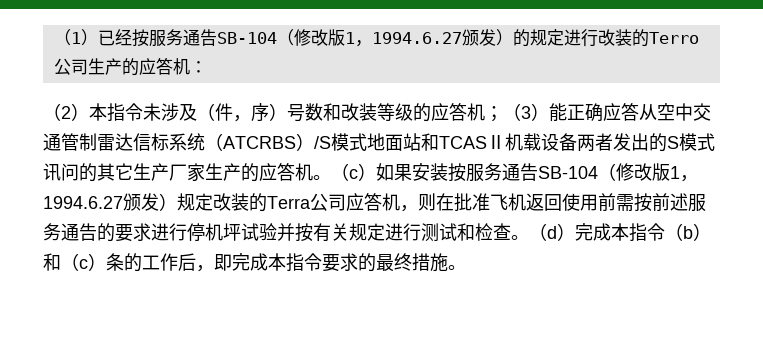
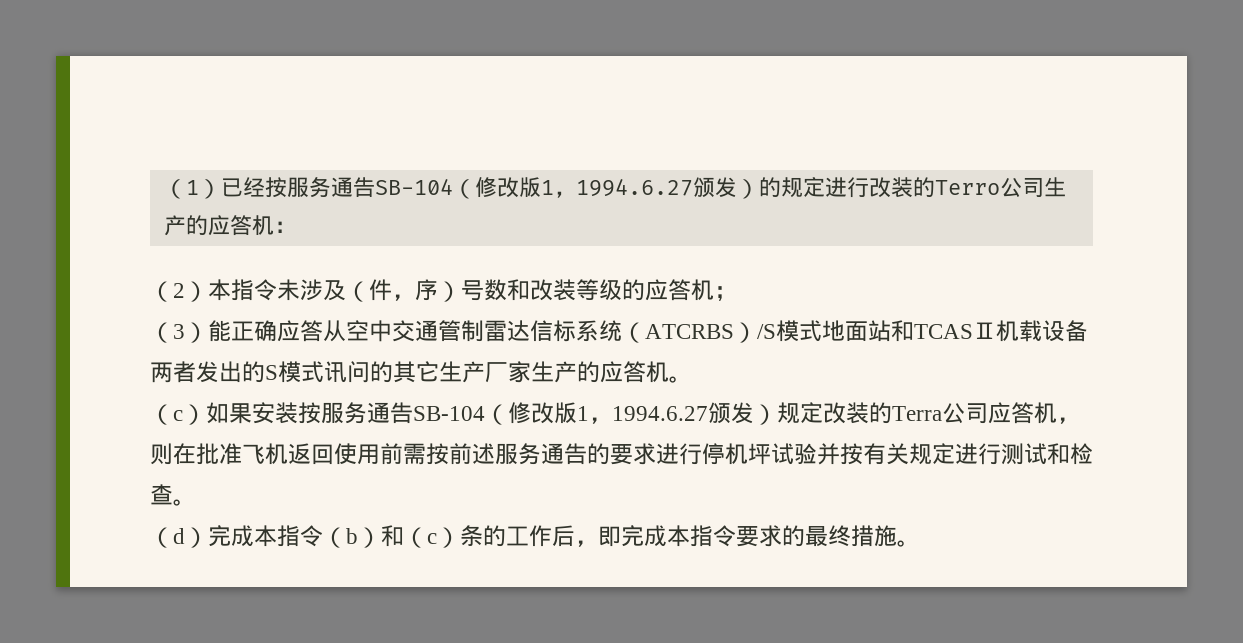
- （2）本指令未涉及（件，序）号数和改装等级的应答机；（3）能正确应答从空中交通管制雷达信标系统（ATCRBS）/S模式地面站和TCASⅡ机载设备两者发出的S模式讯问的其它生产厂家生产的应答机。（c）如果安装按服务通告SB-104（修改版1，1994.6.27颁发）规定改装的Terra公司应答机，则在批准飞机返回使用前需按前述服务通告的要求进行停机坪试验并按有关规定进行测试和检查。（d）完成本指令（b）和（c）条的工作后，即完成本指令要求的最终措施。
+ （2）本指令未涉及（件，序）号数和改装等级的应答机；
+ （3）能正确应答从空中交通管制雷达信标系统（ATCRBS）/S模式地面站和TCASⅡ机载设备两者发出的S模式讯问的其它生产厂家生产的应答机。
+ （c）如果安装按服务通告SB-104（修改版1，1994.6.27颁发）规定改装的Terra公司应答机，则在批准飞机返回使用前需按前述服务通告的要求进行停机坪试验并按有关规定进行测试和检查。
+ （d）完成本指令（b）和（c）条的工作后，即完成本指令要求的最终措施。

